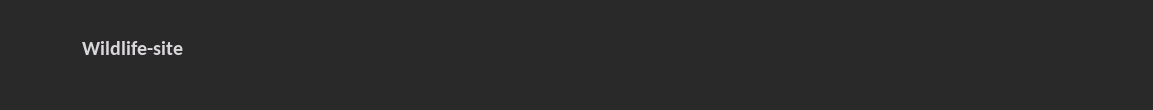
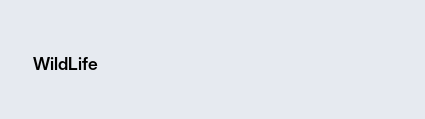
- Wildlife-site
+ WildLife

